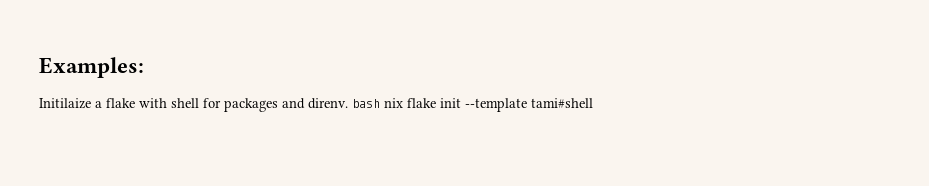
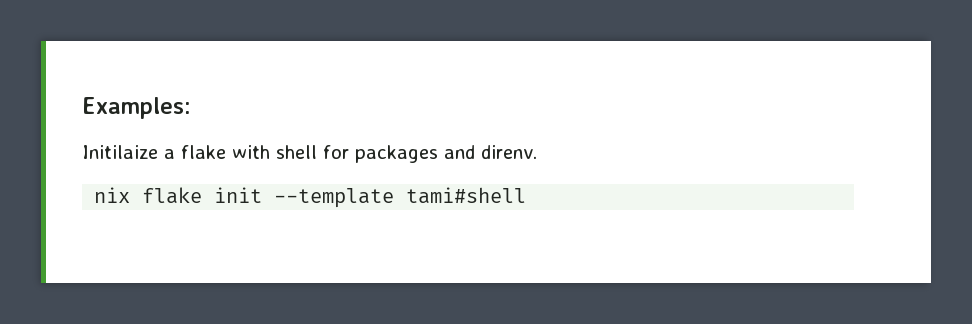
- Initilaize a flake with shell for packages and direnv. bash nix flake init --template tami#shell
+ Initilaize a flake with shell for packages and direnv.
+ nix flake init --template tami#shell

